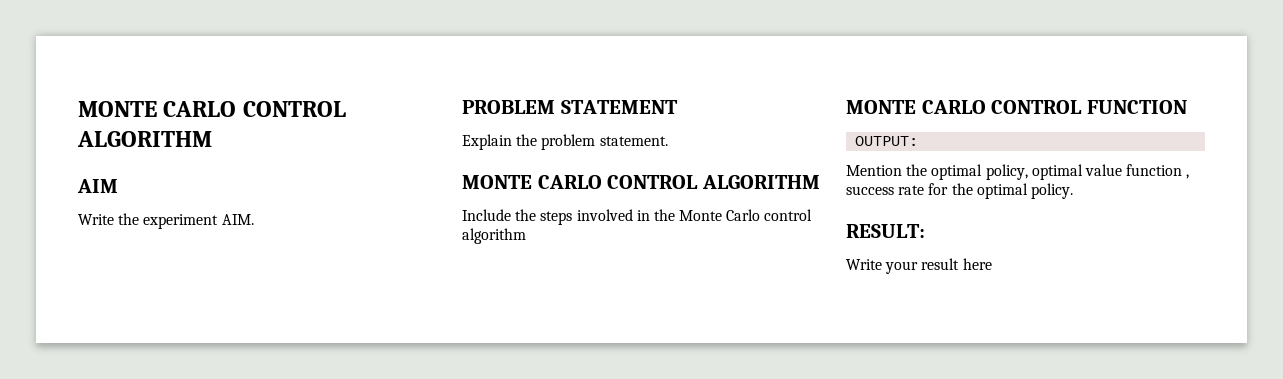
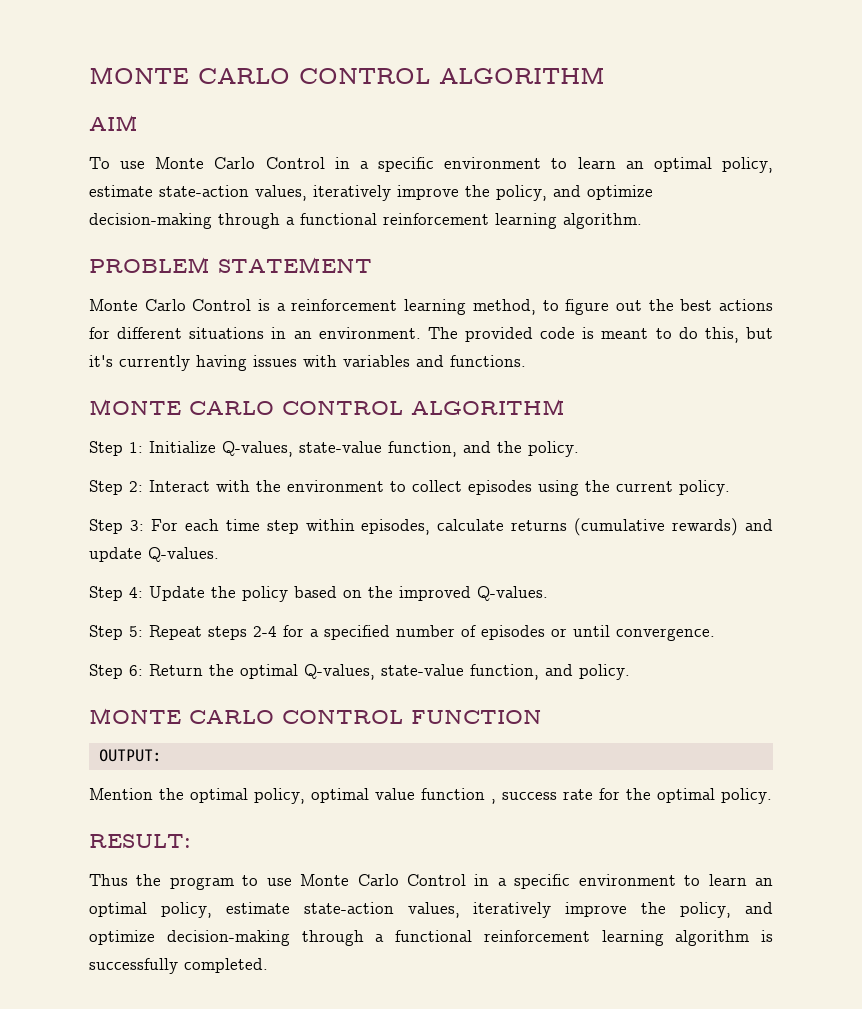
- Write the experiment AIM.
+ To use Monte Carlo Control in a specific environment to learn an optimal policy, estimate state-action values, iteratively improve the policy, and optimize decision-making through a functional reinforcement learning algorithm.
  PROBLEM STATEMENT
- Explain the problem statement.
+ Monte Carlo Control is a reinforcement learning method, to figure out the best actions for different situations in an environment. The provided code is meant to do this, but it's currently having issues with variables and functions.
  MONTE CARLO CONTROL ALGORITHM
- Include the steps involved in the Monte Carlo control algorithm
+ Step 1: Initialize Q-values, state-value function, and the policy.
+ Step 2: Interact with the environment to collect episodes using the current policy.
+ Step 3: For each time step within episodes, calculate returns (cumulative rewards) and update Q-values.
+ Step 4: Update the policy based on the improved Q-values.
+ Step 5: Repeat steps 2-4 for a specified number of episodes or until convergence.
+ Step 6: Return the optimal Q-values, state-value function, and policy.
- Write your result here
+ Thus the program to use Monte Carlo Control in a specific environment to learn an optimal policy, estimate state-action values, iteratively improve the policy, and optimize decision-making through a functional reinforcement learning algorithm is successfully completed.

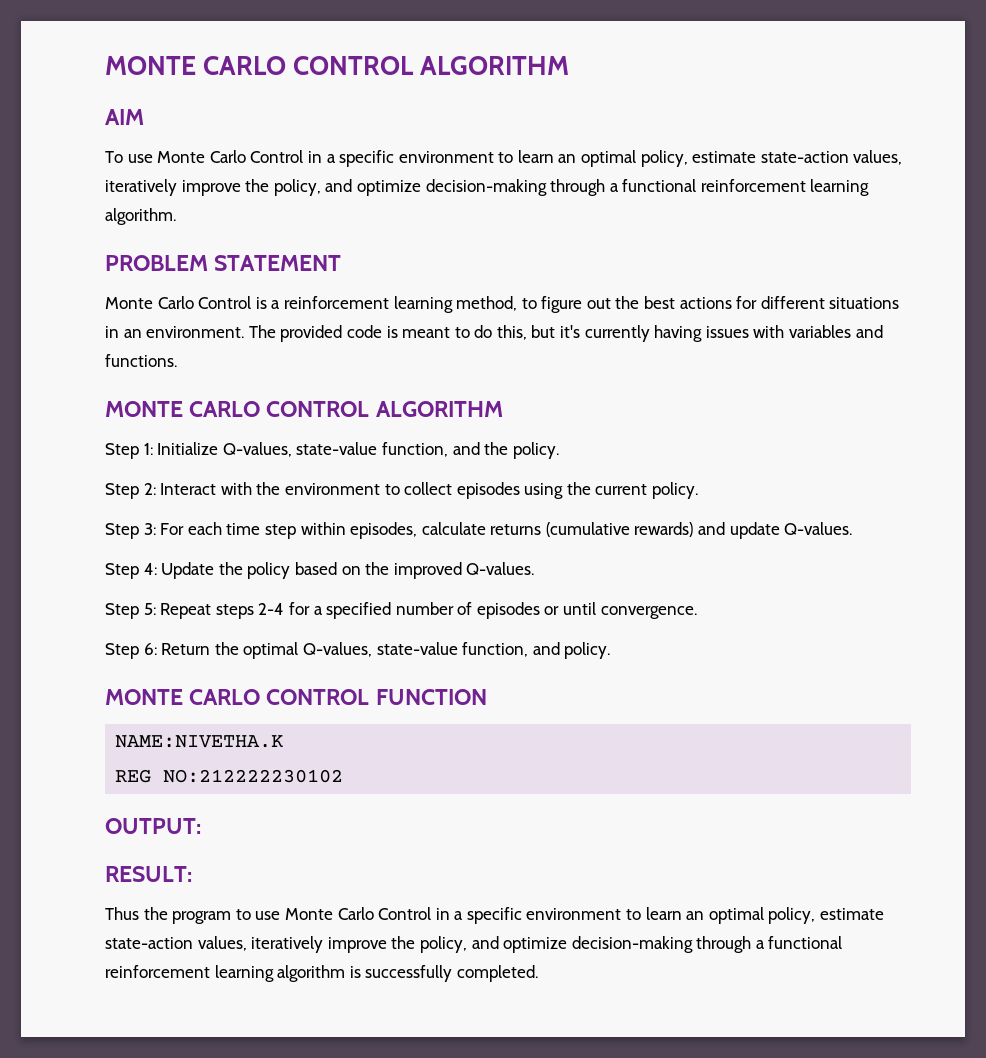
+ NAME:NIVETHA.K
+ REG NO:212222230102
  OUTPUT:
- Mention the optimal policy, optimal value function , success rate for the optimal policy.

